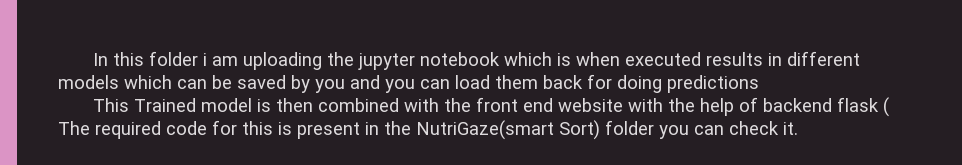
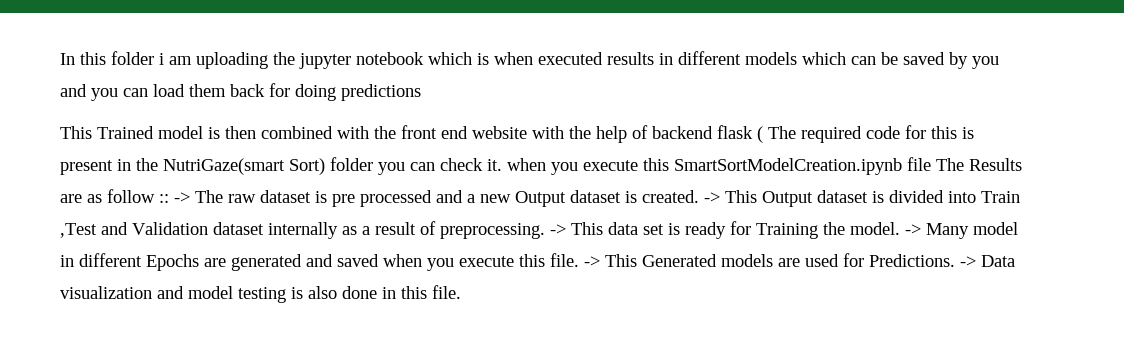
- This Trained model is then combined with the front end website with the help of backend flask ( The required code for this is present in the NutriGaze(smart Sort) folder you can check it.
+ This Trained model is then combined with the front end website with the help of backend flask ( The required code for this is present in the NutriGaze(smart Sort) folder you can check it. when you execute this SmartSortModelCreation.ipynb file The Results are as follow :: -> The raw dataset is pre processed and a new Output dataset is created. -> This Output dataset is divided into Train ,Test and Validation dataset internally as a result of preprocessing. -> This data set is ready for Training the model. -> Many model in different Epochs are generated and saved when you execute this file. -> This Generated models are used for Predictions. -> Data visualization and model testing is also done in this file.

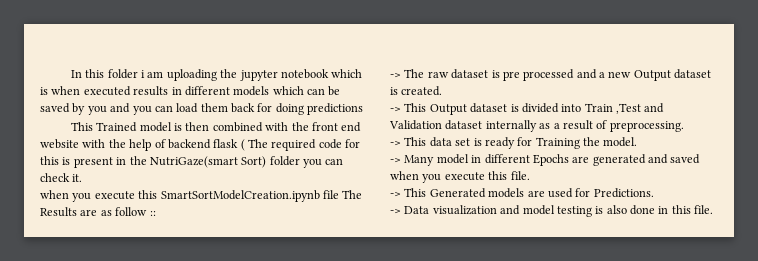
- This Trained model is then combined with the front end website with the help of backend flask ( The required code for this is present in the NutriGaze(smart Sort) folder you can check it. when you execute this SmartSortModelCreation.ipynb file The Results are as follow :: -> The raw dataset is pre processed and a new Output dataset is created. -> This Output dataset is divided into Train ,Test and Validation dataset internally as a result of preprocessing. -> This data set is ready for Training the model. -> Many model in different Epochs are generated and saved when you execute this file. -> This Generated models are used for Predictions. -> Data visualization and model testing is also done in this file.
+ This Trained model is then combined with the front end website with the help of backend flask ( The required code for this is present in the NutriGaze(smart Sort) folder you can check it.
+ when you execute this SmartSortModelCreation.ipynb file The Results are as follow ::
+ -> The raw dataset is pre processed and a new Output dataset is created.
+ -> This Output dataset is divided into Train ,Test and Validation dataset internally as a result of preprocessing.
+ -> This data set is ready for Training the model.
+ -> Many model in different Epochs are generated and saved when you execute this file.
+ -> This Generated models are used for Predictions.
+ -> Data visualization and model testing is also done in this file.

